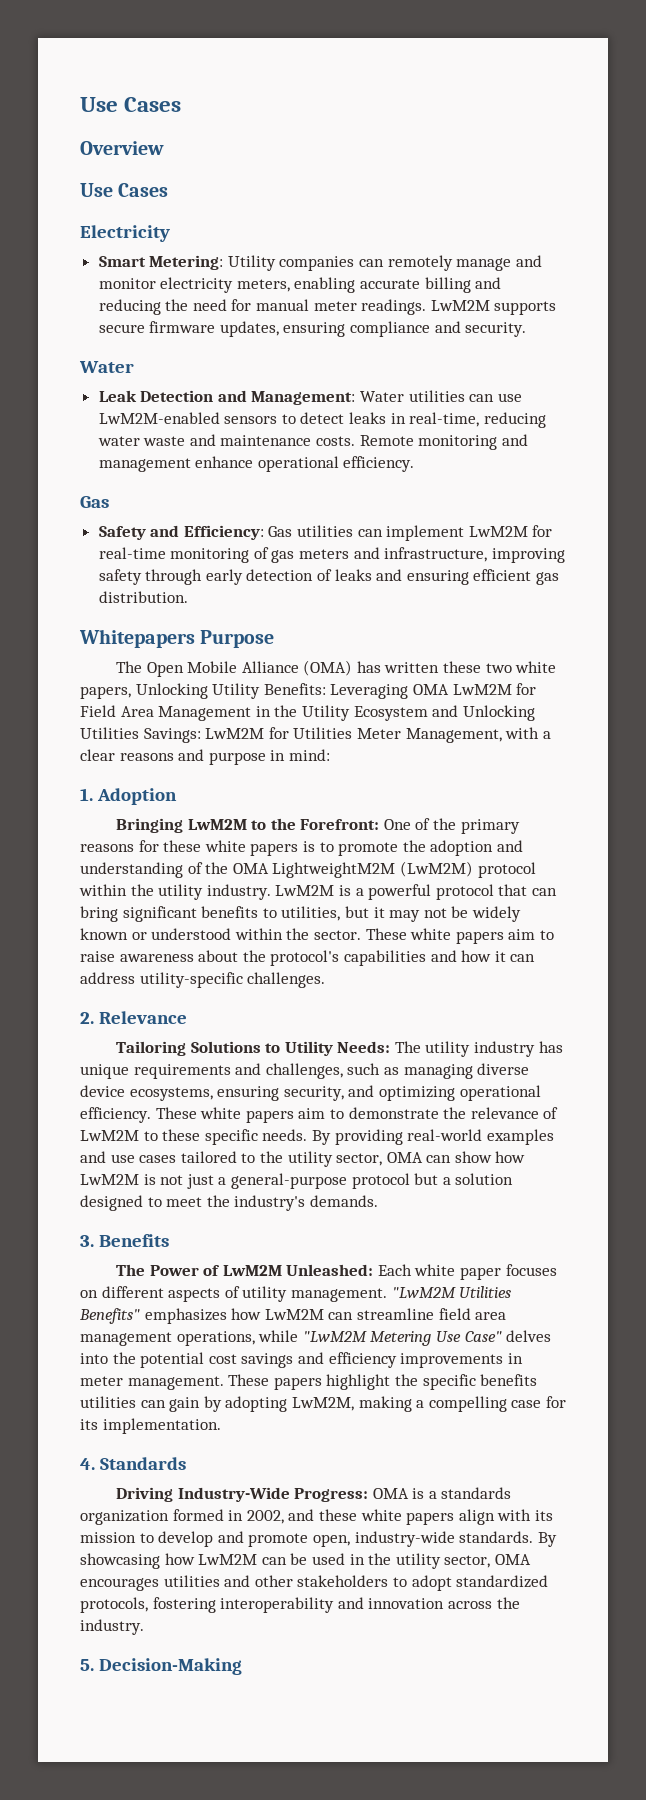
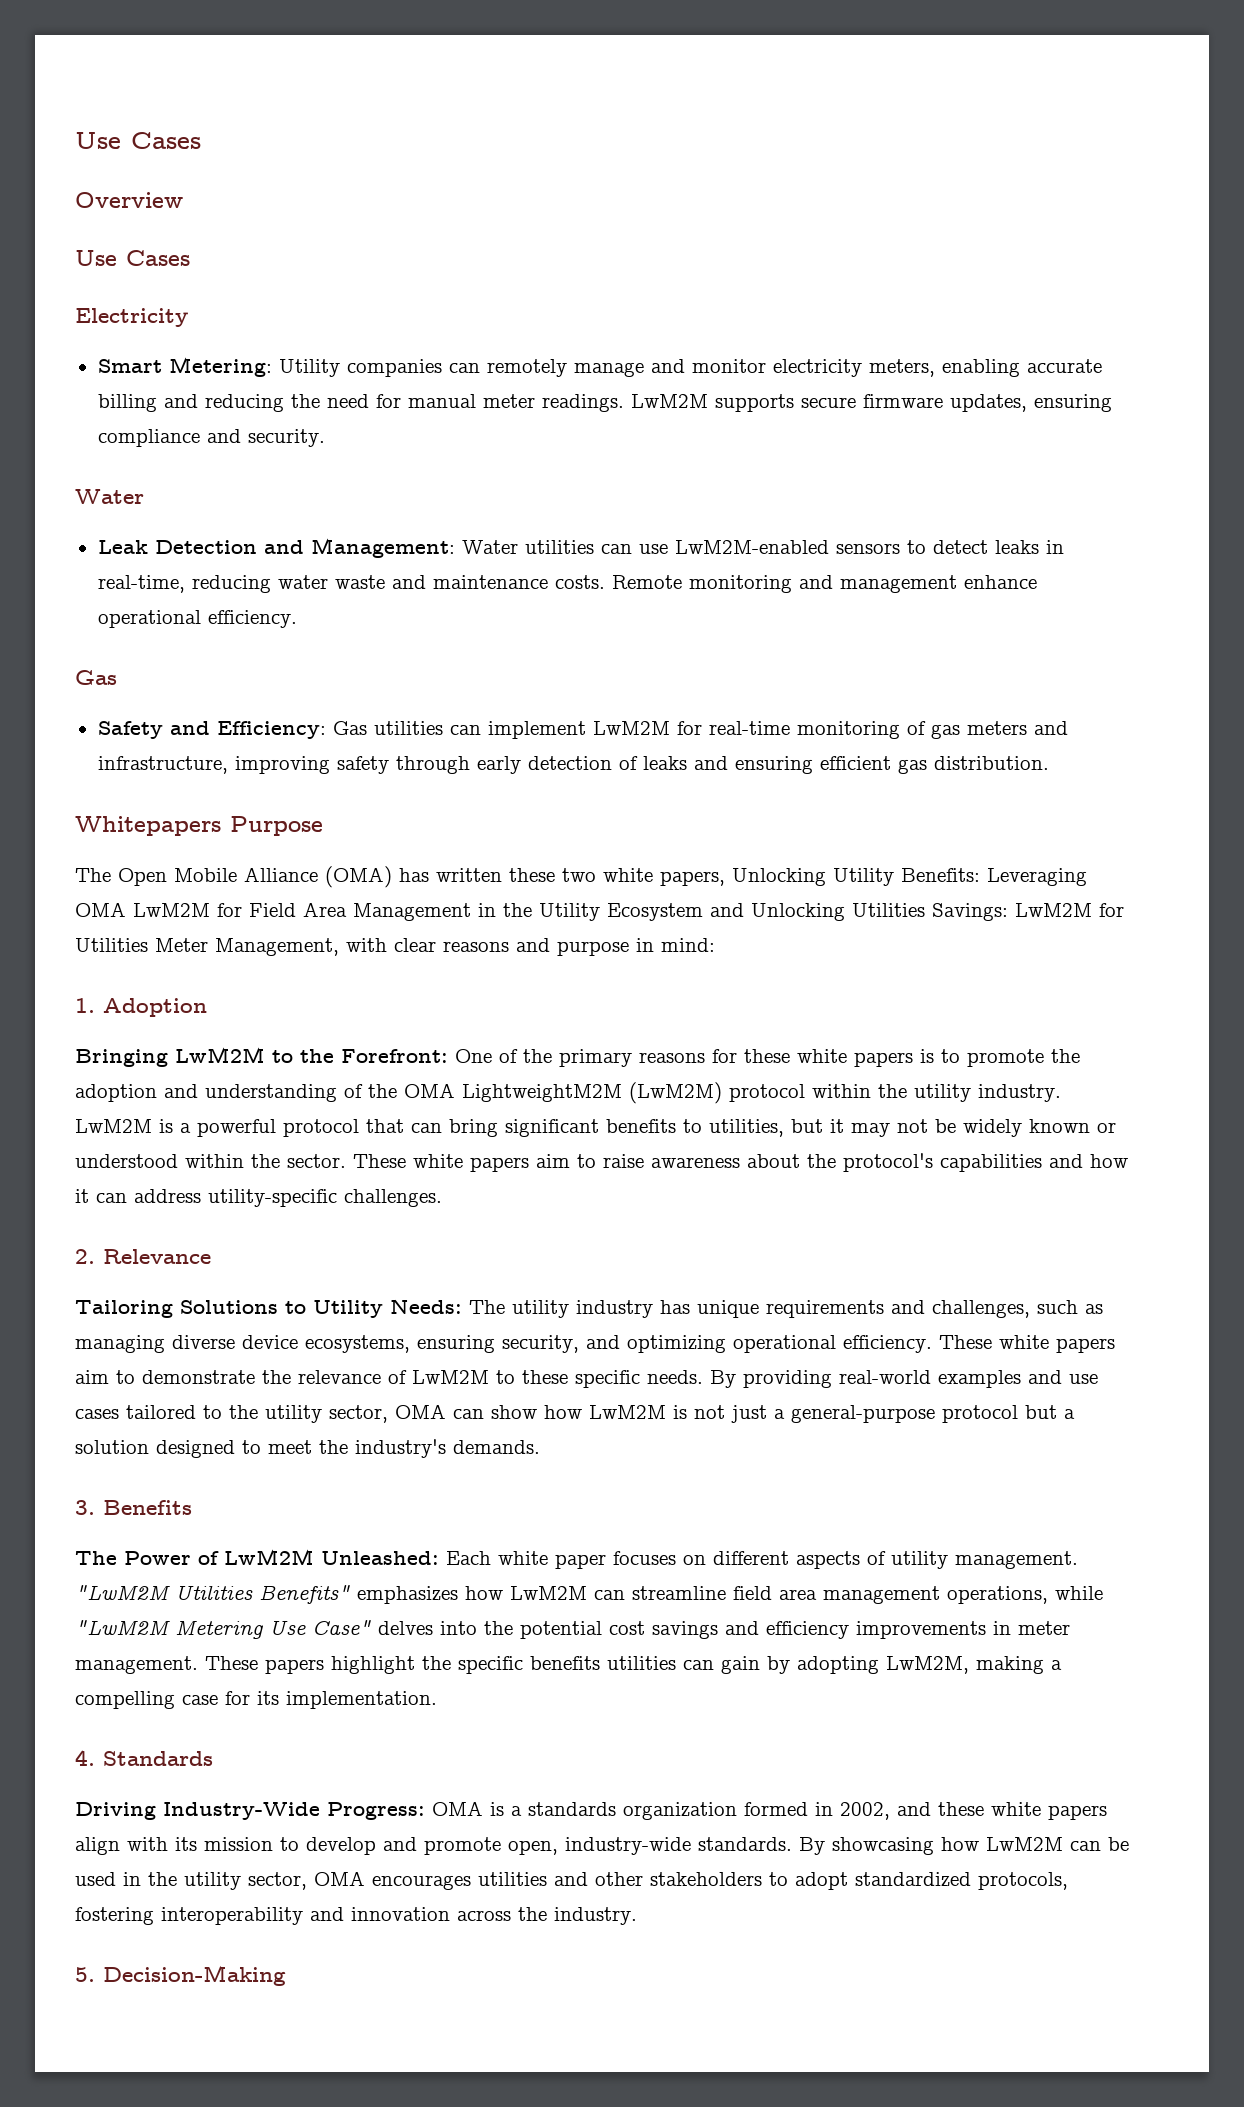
- The Open Mobile Alliance (OMA) has written these two white papers, Unlocking Utility Benefits: Leveraging OMA LwM2M for Field Area Management in the Utility Ecosystem and Unlocking Utilities Savings: LwM2M for Utilities Meter Management, with a clear reasons and purpose in mind:
+ The Open Mobile Alliance (OMA) has written these two white papers, Unlocking Utility Benefits: Leveraging OMA LwM2M for Field Area Management in the Utility Ecosystem and Unlocking Utilities Savings: LwM2M for Utilities Meter Management, with clear reasons and purpose in mind:

